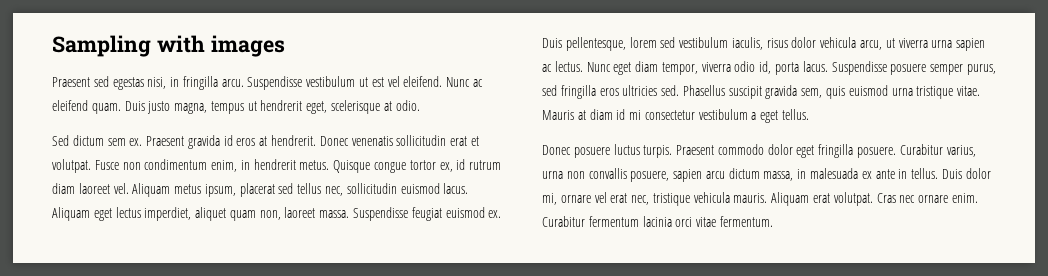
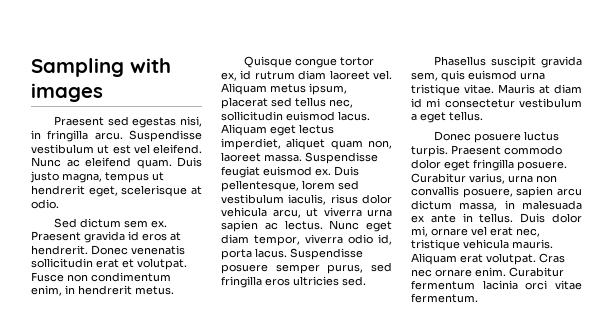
- Fusce non condimentum enim, in hendrerit metus. Quisque congue tortor ex, id rutrum diam laoreet vel.
+ Fusce non condimentum enim, in hendrerit metus.
+ Quisque congue tortor ex, id rutrum diam laoreet vel.
- Suspendisse posuere semper purus, sed fringilla eros ultricies sed. Phasellus suscipit gravida sem, quis euismod urna tristique vitae.
+ Suspendisse posuere semper purus, sed fringilla eros ultricies sed.
+ Phasellus suscipit gravida sem, quis euismod urna tristique vitae.

